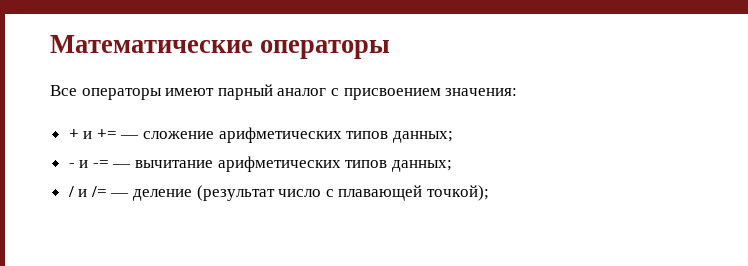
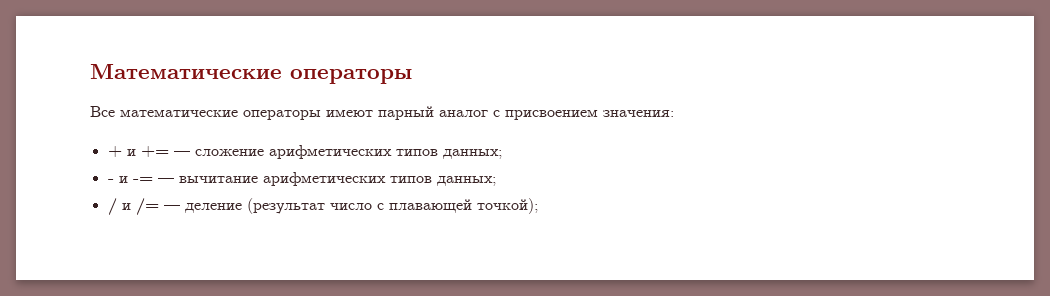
- Все операторы имеют парный аналог с присвоением значения:
+ Все математические операторы имеют парный аналог с присвоением значения:

